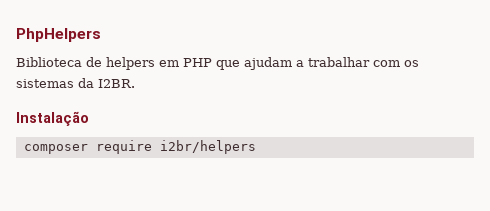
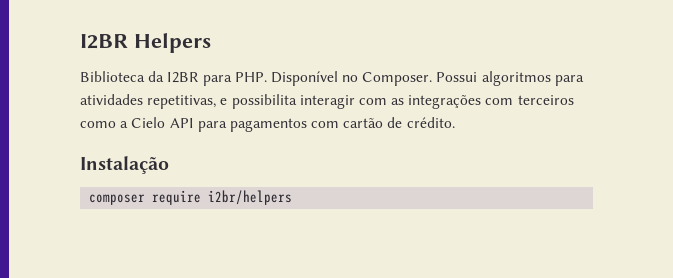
- PhpHelpers
+ I2BR Helpers
- Biblioteca de helpers em PHP que ajudam a trabalhar com os sistemas da I2BR.
+ Biblioteca da I2BR para PHP. Disponível no Composer. Possui algoritmos para atividades repetitivas, e possibilita interagir com as integrações com terceiros como a Cielo API para pagamentos com cartão de crédito.

